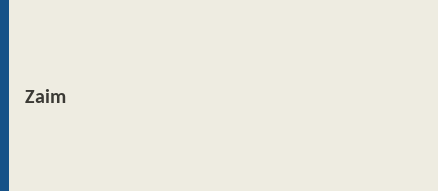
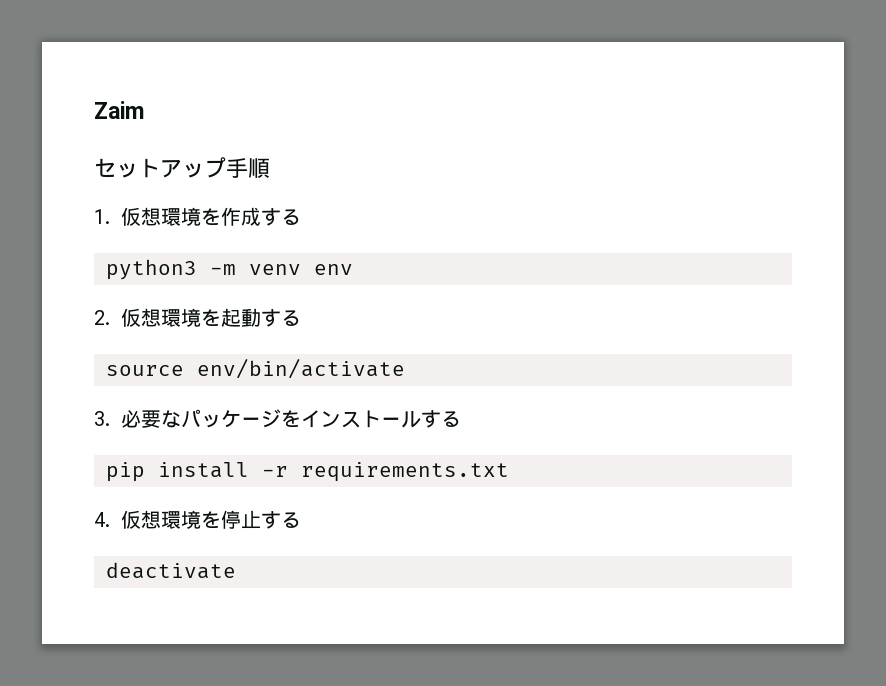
+ セットアップ手順
+ 1.仮想環境を作成する
+ python3 -m venv env
+ 2.仮想環境を起動する
+ source env/bin/activate
+ 3.必要なパッケージをインストールする
+ pip install -r requirements.txt
+ 4.仮想環境を停止する
+ deactivate

